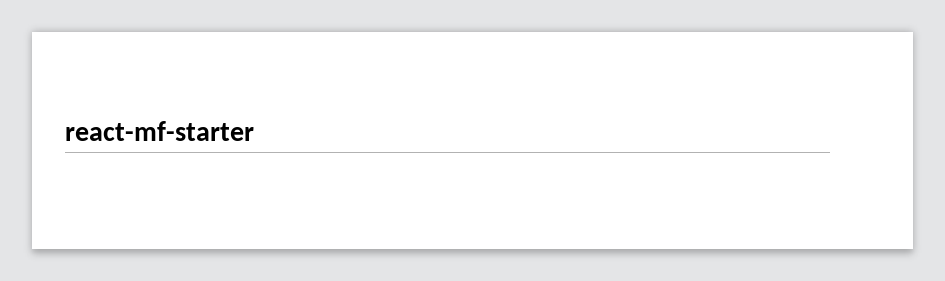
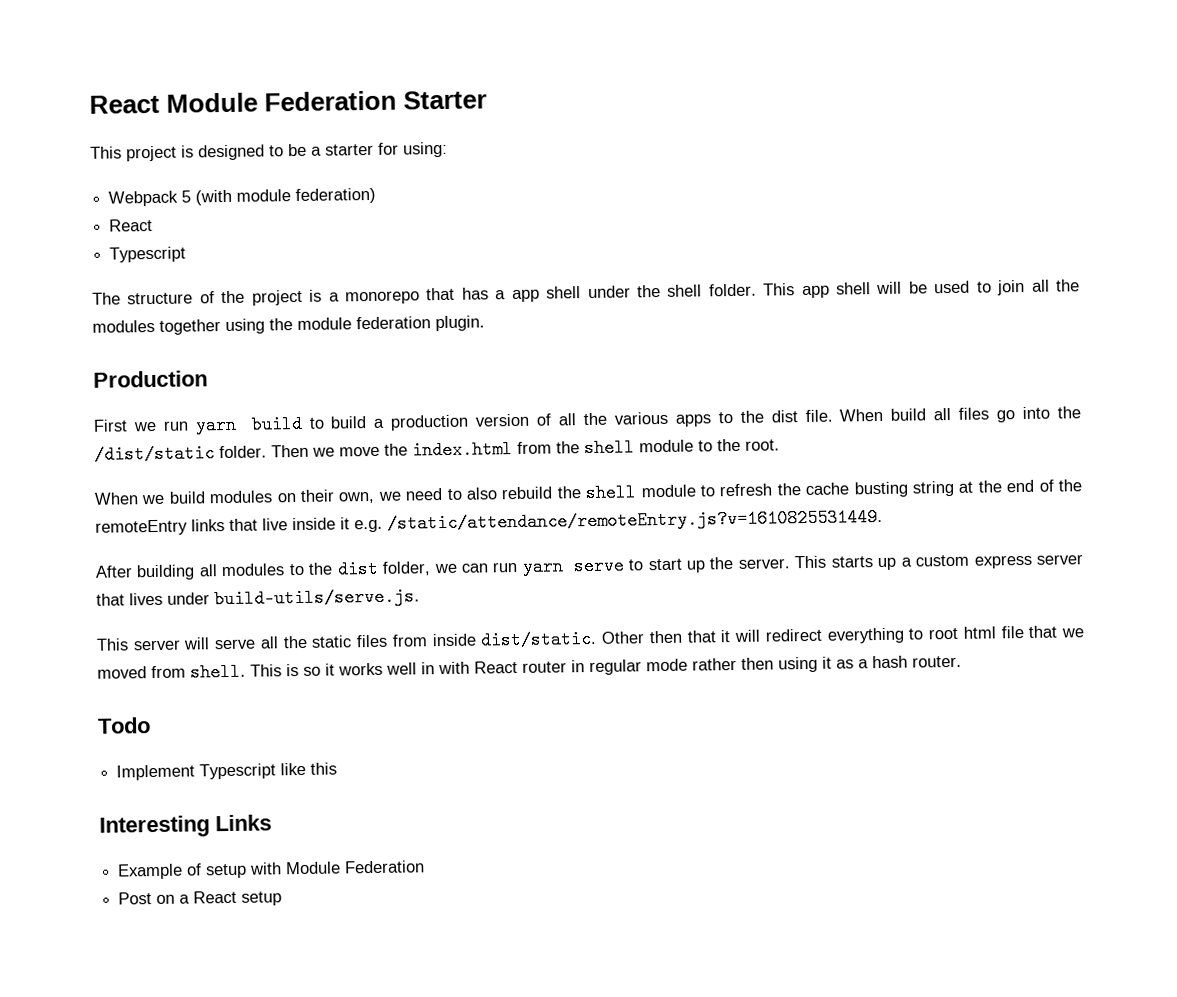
- react-mf-starter
+ React Module Federation Starter
+ This project is designed to be a starter for using:
+ Webpack 5 (with module federation)
+ React
+ Typescript
+ The structure of the project is a monorepo that has a app shell under the shell folder. This app shell will be used to join all the modules together using the module federation plugin.
+ Production
+ First we run yarn build to build a production version of all the various apps to the dist file. When build all files go into the /dist/static folder. Then we move the index.html from the shell module to the root.
+ When we build modules on their own, we need to also rebuild the shell module to refresh the cache busting string at the end of the remoteEntry links that live inside it e.g. /static/attendance/remoteEntry.js?v=1610825531449.
+ After building all modules to the dist folder, we can run yarn serve to start up the server. This starts up a custom express server that lives under build-utils/serve.js.
+ This server will serve all the static files from inside dist/static. Other then that it will redirect everything to root html file that we moved from shell. This is so it works well in with React router in regular mode rather then using it as a hash router.
+ Todo
+ Implement Typescript like this
+ Interesting Links
+ Example of setup with Module Federation
+ Post on a React setup

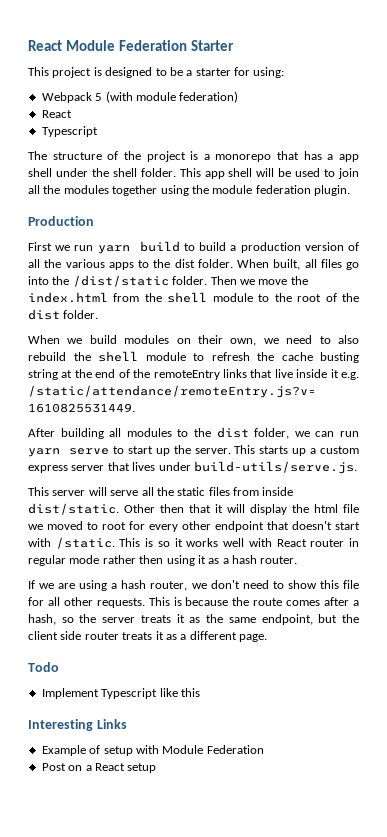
- First we run yarn build to build a production version of all the various apps to the dist file. When build all files go into the /dist/static folder.
+ First we run yarn build to build a production version of all the various apps to the dist folder. When built, all files go into the /dist/static folder.
- Then we move the index.html from the shell module to the root.
+ Then we move the index.html from the shell module to the root of the dist folder.
- Other then that it will redirect everything to root html file that we moved from shell.
+ Other then that it will display the html file we moved to root for every other endpoint that doesn't start with /static.
- This is so it works well in with React router in regular mode rather then using it as a hash router.
+ This is so it works well with React router in regular mode rather then using it as a hash router.
+ If we are using a hash router, we don't need to show this file for all other requests. This is because the route comes after a hash, so the server treats it as the same endpoint, but the client side router treats it as a different page.

